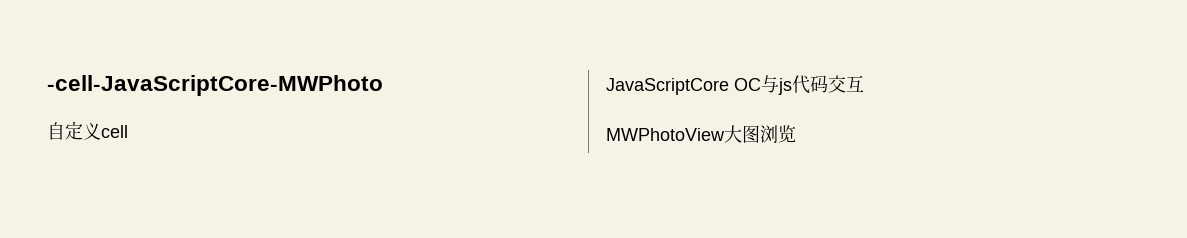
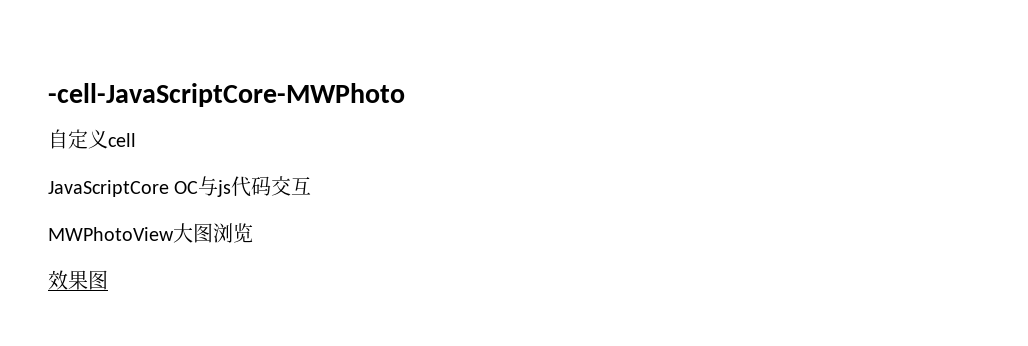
+ 效果图

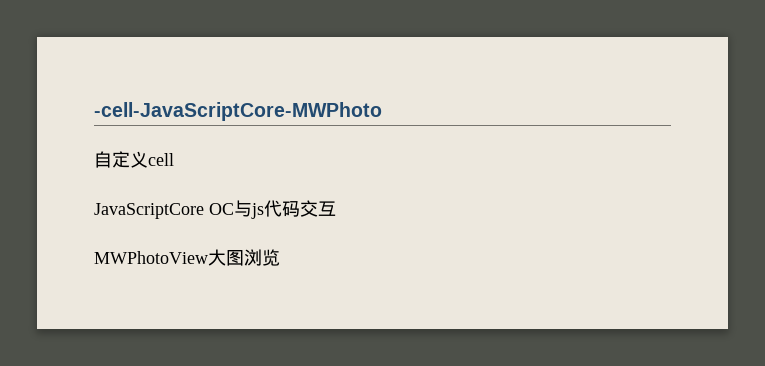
- 效果图

